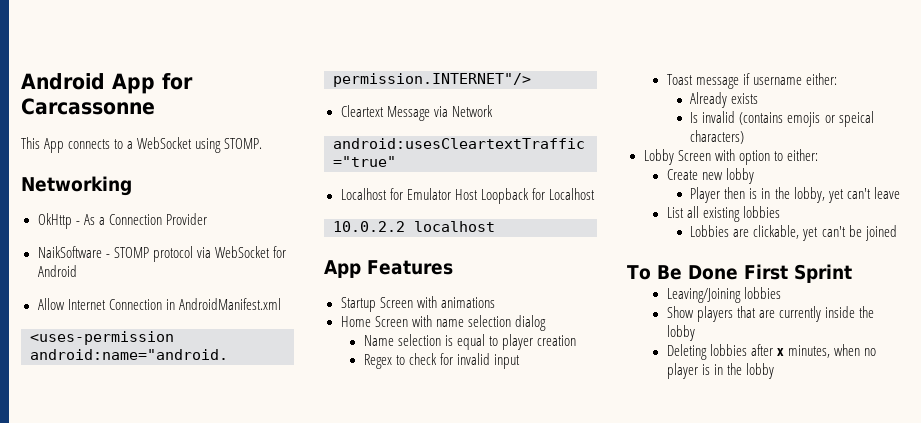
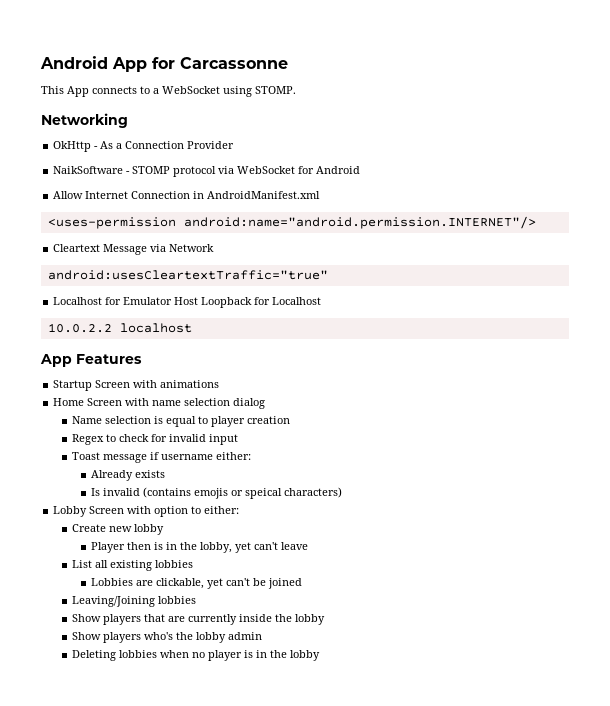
- To Be Done First Sprint
+ Show players who's the lobby admin
- Deleting lobbies after x minutes, when no player is in the lobby
+ Deleting lobbies when no player is in the lobby

